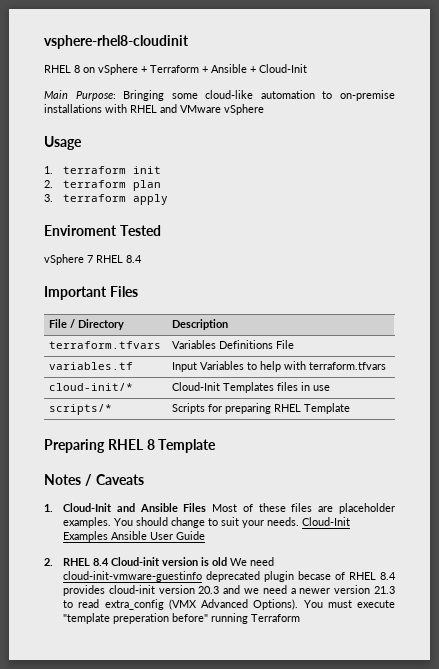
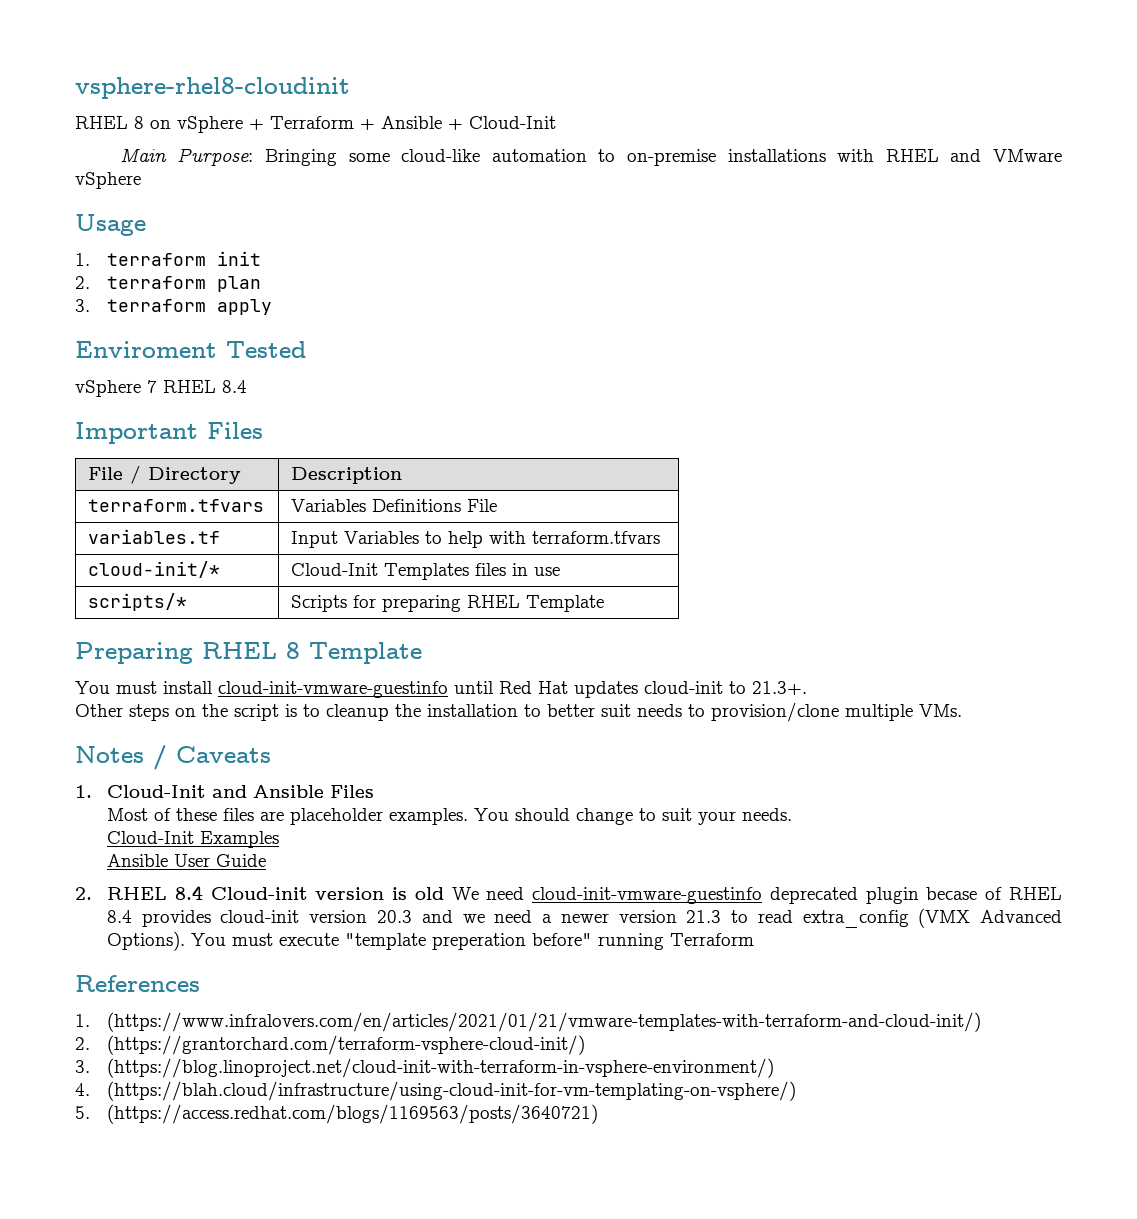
+ You must install cloud-init-vmware-guestinfo until Red Hat updates cloud-init to 21.3+.
+ Other steps on the script is to cleanup the installation to better suit needs to provision/clone multiple VMs.
- 1. Cloud-Init and Ansible Files Most of these files are placeholder examples.
+ 1. Cloud-Init and Ansible Files
+ Most of these files are placeholder examples.
- You should change to suit your needs. Cloud-Init Examples Ansible User Guide
+ You should change to suit your needs.
+ Cloud-Init Examples
+ Ansible User Guide
+ References
+ 1. (https://www.infralovers.com/en/articles/2021/01/21/vmware-templates-with-terraform-and-cloud-init/)
+ 2. (https://grantorchard.com/terraform-vsphere-cloud-init/)
+ 3. (https://blog.linoproject.net/cloud-init-with-terraform-in-vsphere-environment/)
+ 4. (https://blah.cloud/infrastructure/using-cloud-init-for-vm-templating-on-vsphere/)
+ 5. (https://access.redhat.com/blogs/1169563/posts/3640721)

